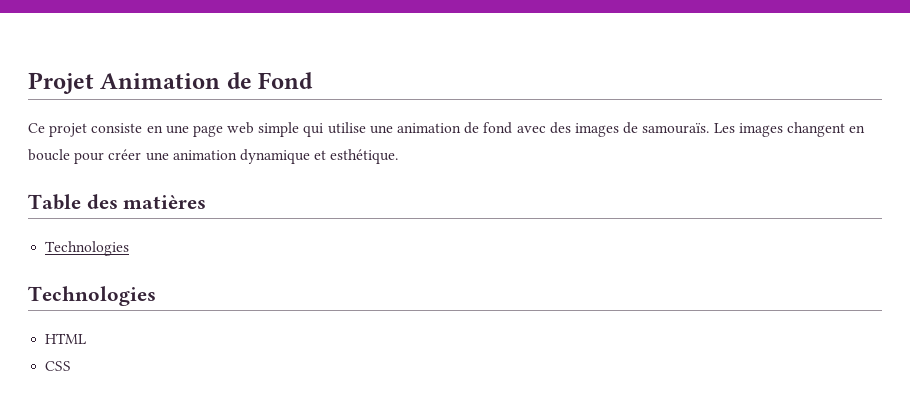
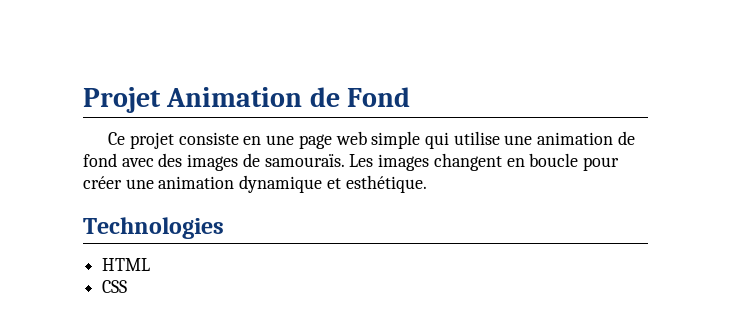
- Table des matières
- Technologies

